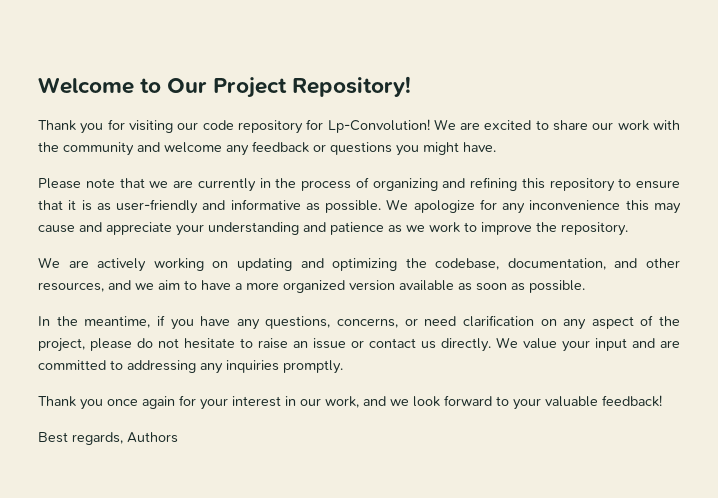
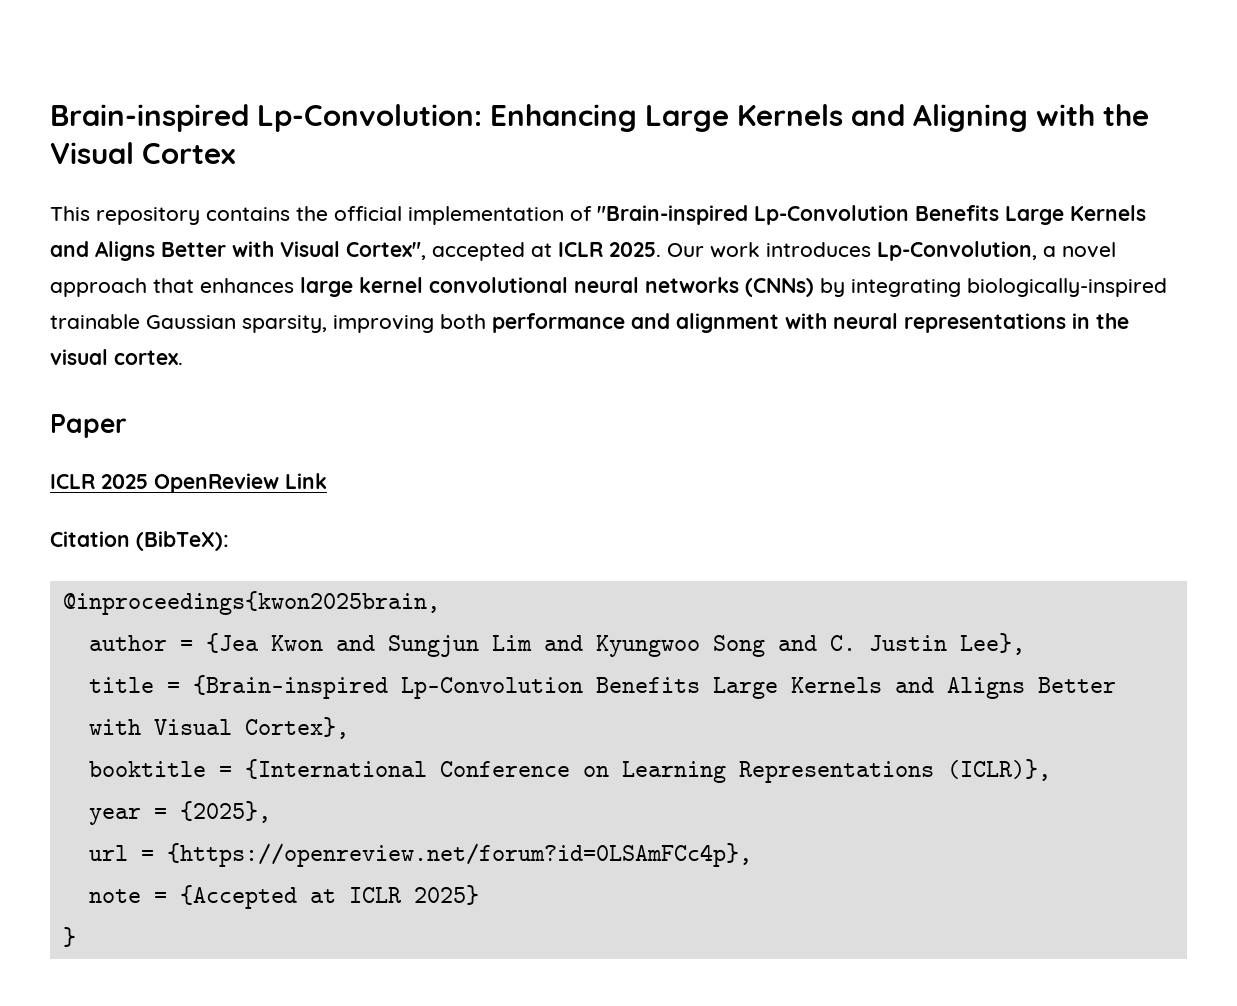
- Welcome to Our Project Repository!
- Thank you for visiting our code repository for Lp-Convolution! We are excited to share our work with the community and welcome any feedback or questions you might have.
- Please note that we are currently in the process of organizing and refining this repository to ensure that it is as user-friendly and informative as possible. We apologize for any inconvenience this may cause and appreciate your understanding and patience as we work to improve the repository.
- We are actively working on updating and optimizing the codebase, documentation, and other resources, and we aim to have a more organized version available as soon as possible.
- In the meantime, if you have any questions, concerns, or need clarification on any aspect of the project, please do not hesitate to raise an issue or contact us directly. We value your input and are committed to addressing any inquiries promptly.
- Thank you once again for your interest in our work, and we look forward to your valuable feedback!
- Best regards, Authors
+ Brain-inspired Lp-Convolution: Enhancing Large Kernels and Aligning with the Visual Cortex
+ This repository contains the official implementation of "Brain-inspired Lp-Convolution Benefits Large Kernels and Aligns Better with Visual Cortex", accepted at ICLR 2025. Our work introduces Lp-Convolution, a novel approach that enhances large kernel convolutional neural networks (CNNs) by integrating biologically-inspired trainable Gaussian sparsity, improving both performance and alignment with neural representations in the visual cortex.
+ Paper
+ ICLR 2025 OpenReview Link
+ Citation (BibTeX):
+ @inproceedings{kwon2025brain,
+ author = {Jea Kwon and Sungjun Lim and Kyungwoo Song and C. Justin Lee},
+ title = {Brain-inspired Lp-Convolution Benefits Large Kernels and Aligns Better with Visual Cortex},
+ booktitle = {International Conference on Learning Representations (ICLR)},
+ year = {2025},
+ url = {https://openreview.net/forum?id=0LSAmFCc4p},
+ note = {Accepted at ICLR 2025}
+ }

